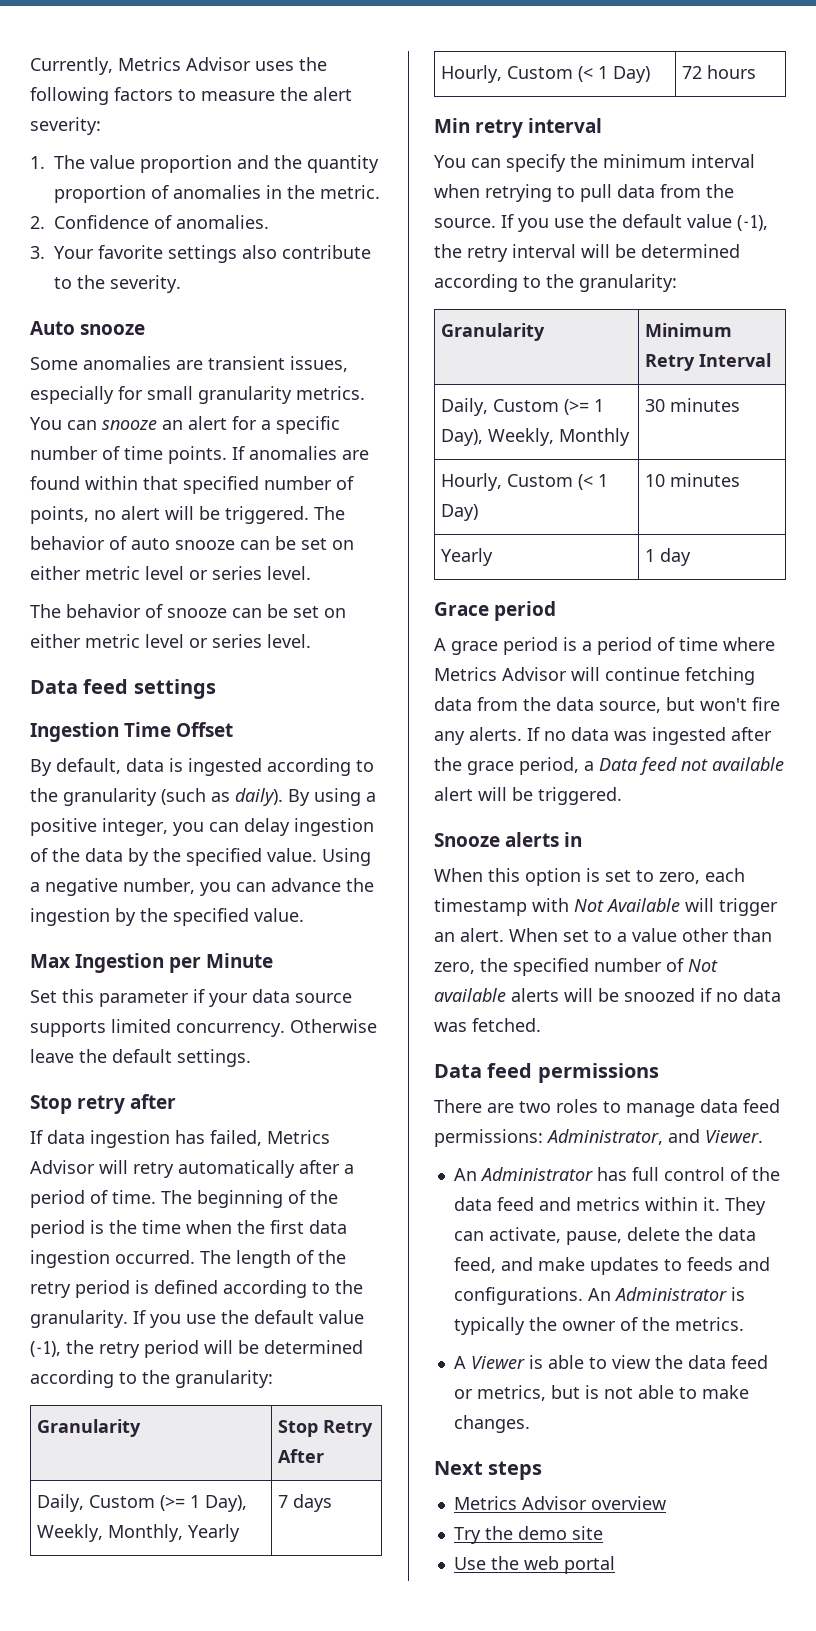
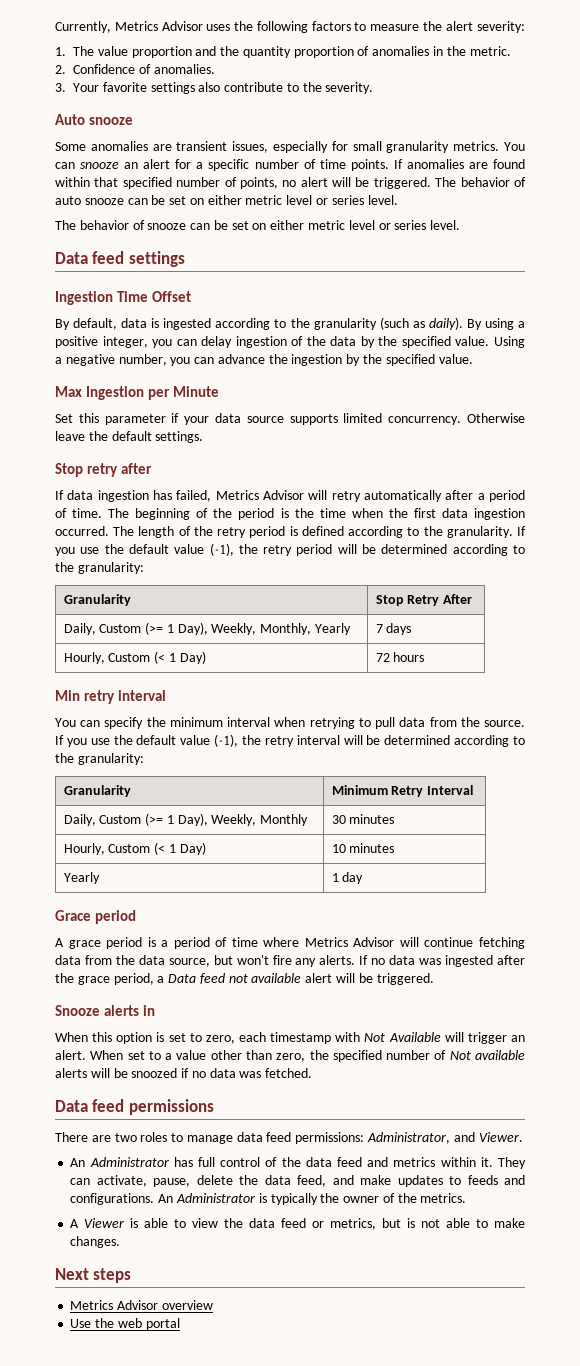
- Try the demo site

